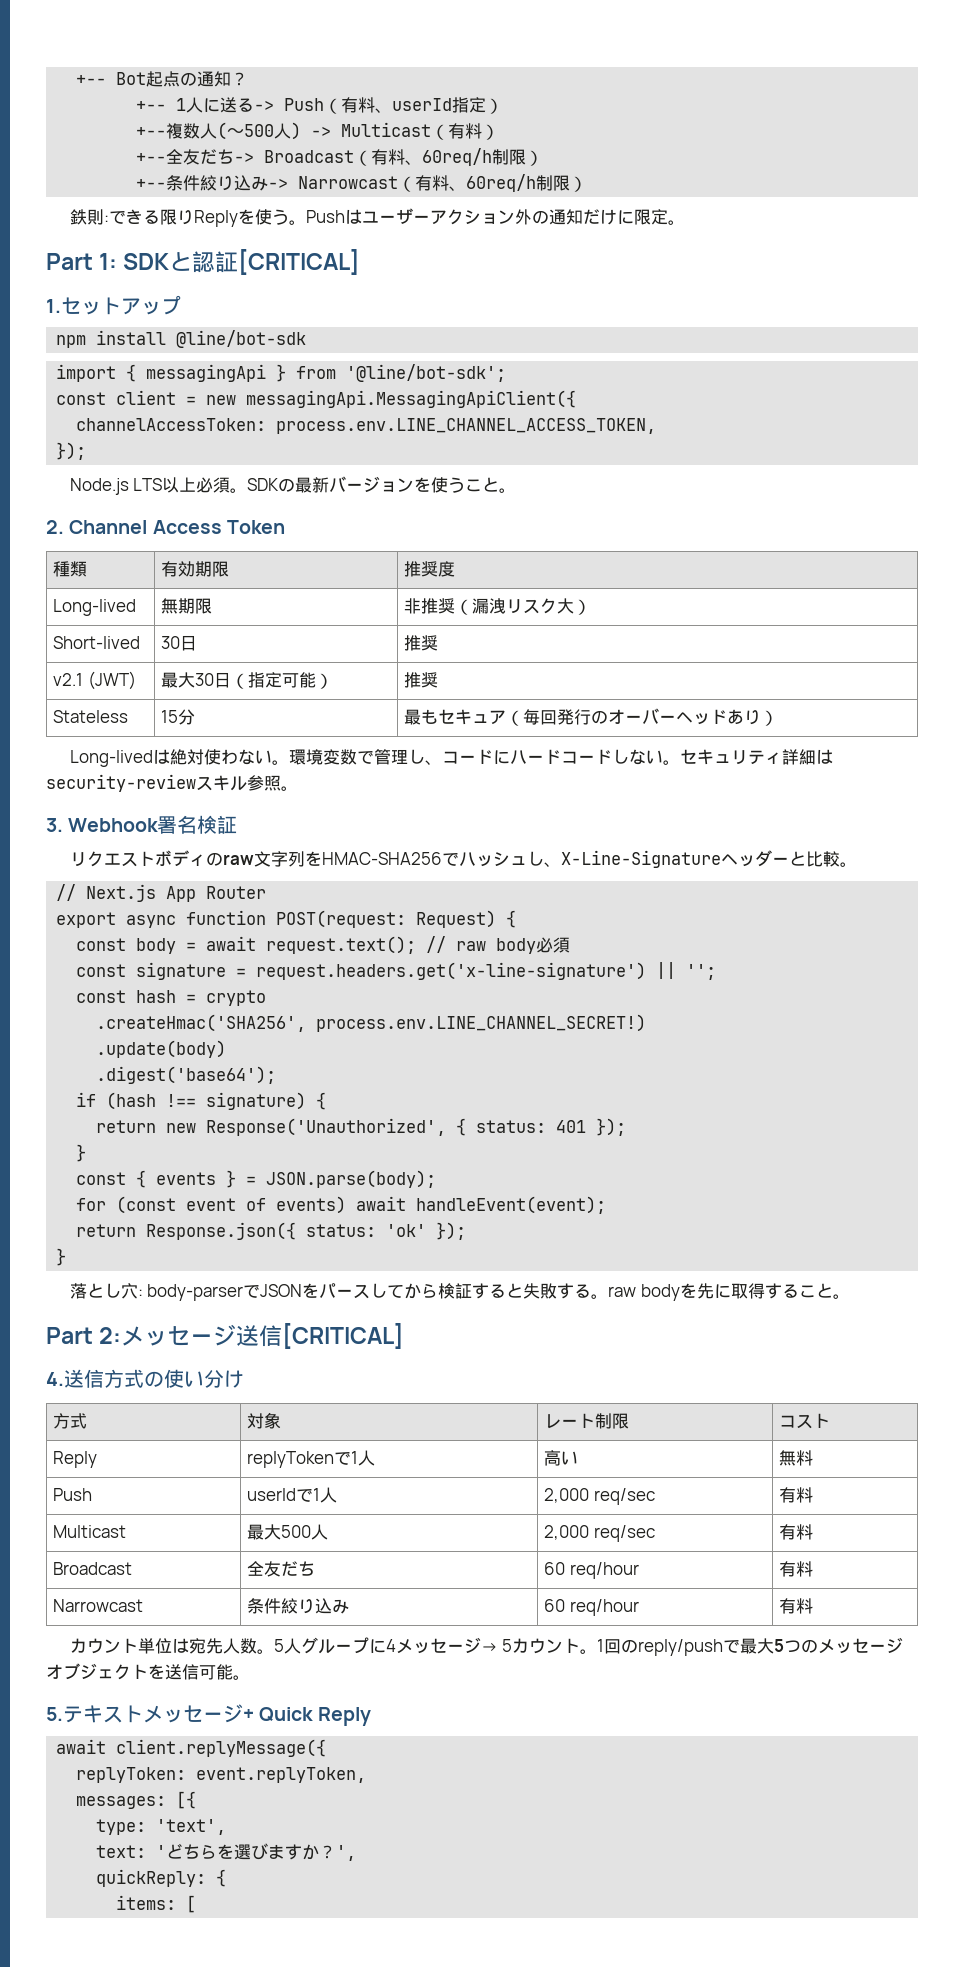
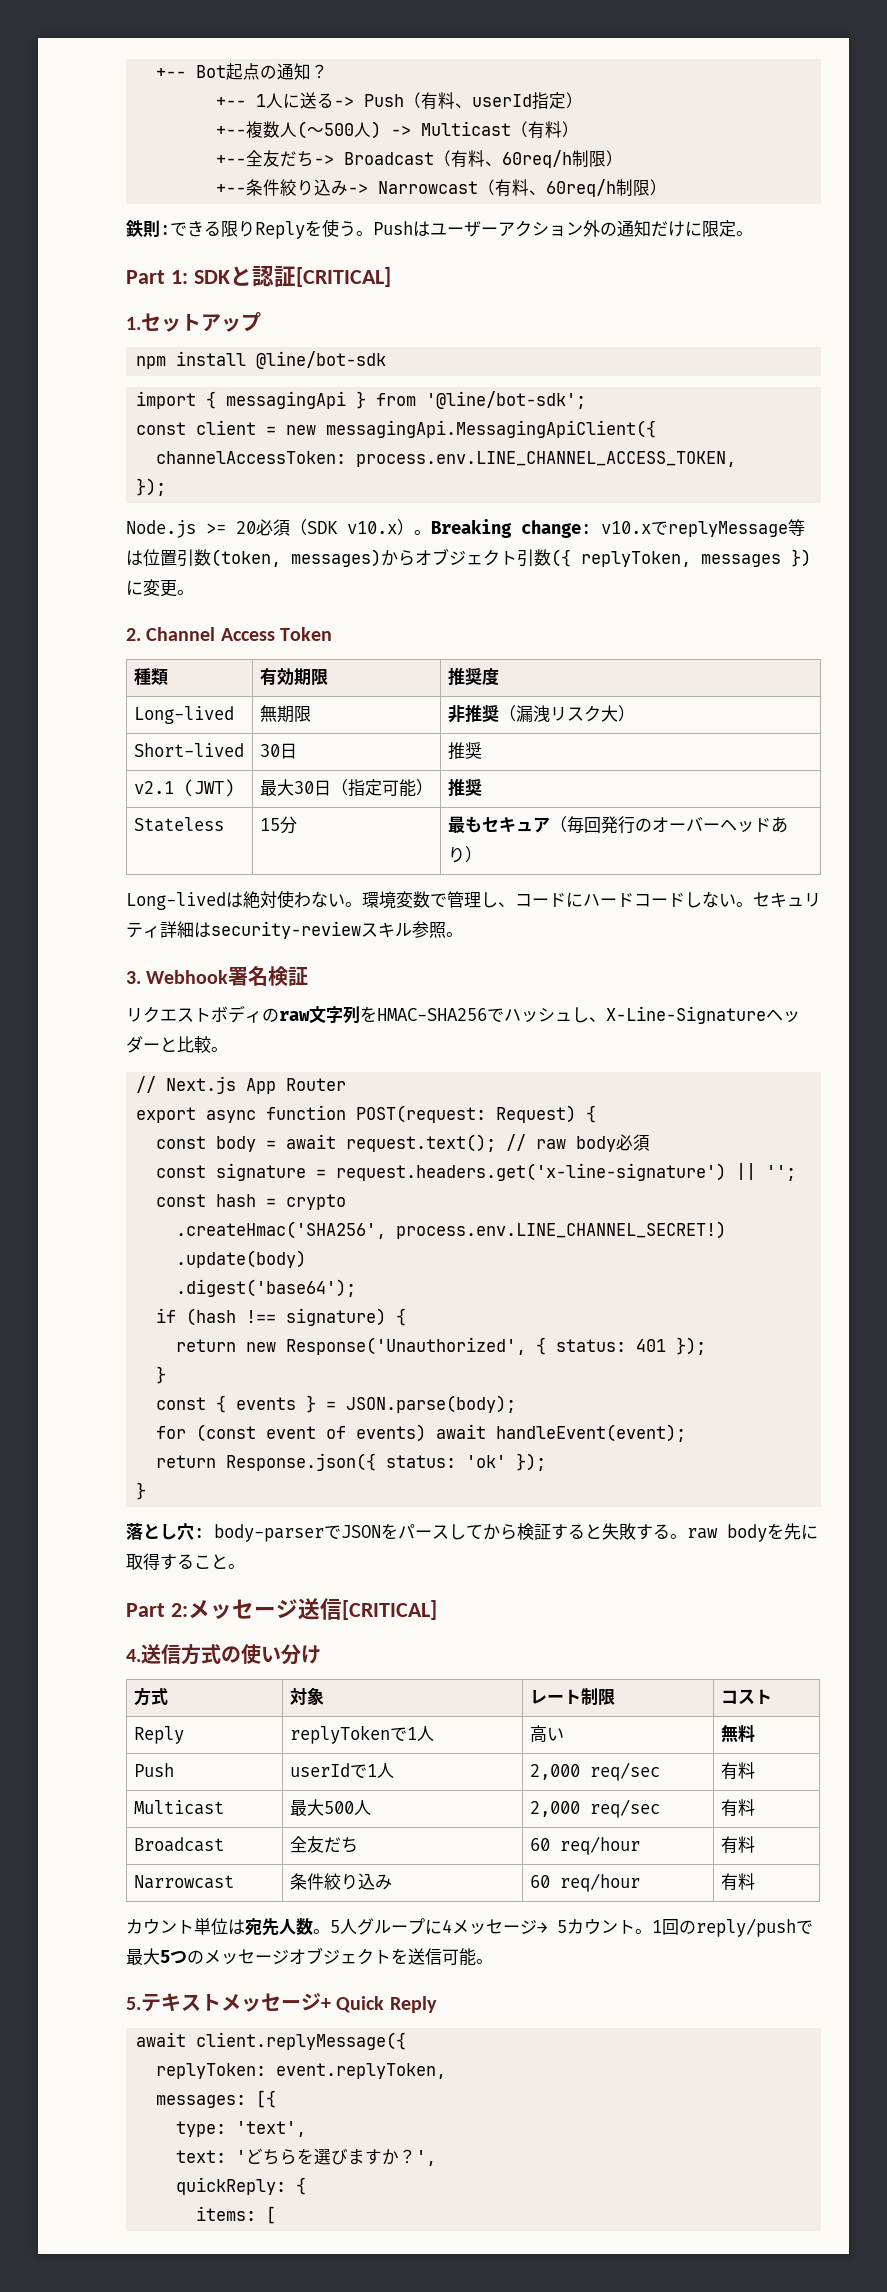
- Node.js LTS以上必須。SDKの最新バージョンを使うこと。
+ Node.js >= 20必須（SDK v10.x）。Breaking change: v10.xでreplyMessage等は位置引数(token, messages)からオブジェクト引数({ replyToken, messages })に変更。

